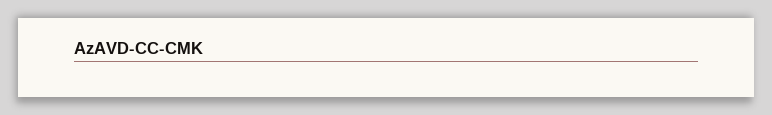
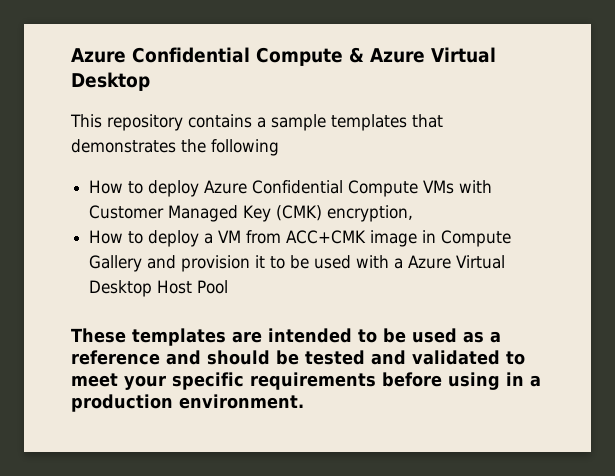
- AzAVD-CC-CMK
+ Azure Confidential Compute & Azure Virtual Desktop
+ This repository contains a sample templates that demonstrates the following
+ How to deploy Azure Confidential Compute VMs with Customer Managed Key (CMK) encryption,
+ How to deploy a VM from ACC+CMK image in Compute Gallery and provision it to be used with a Azure Virtual Desktop Host Pool
+ These templates are intended to be used as a reference and should be tested and validated to meet your specific requirements before using in a production environment.

